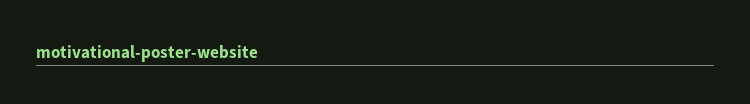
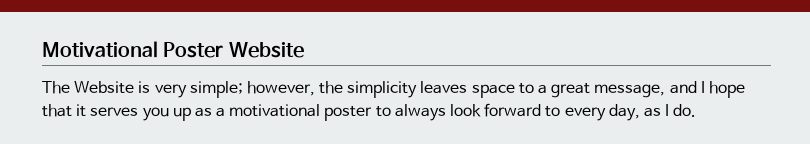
- motivational-poster-website
+ Motivational Poster Website
+ The Website is very simple; however, the simplicity leaves space to a great message, and I hope that it serves you up as a motivational poster to always look forward to every day, as I do.

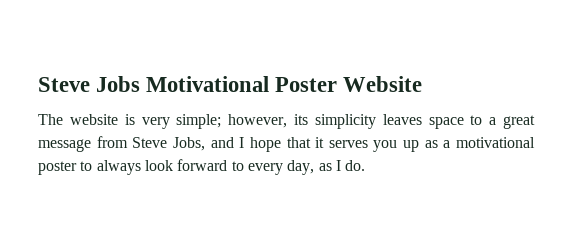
- Motivational Poster Website
+ Steve Jobs Motivational Poster Website
- The Website is very simple; however, the simplicity leaves space to a great message, and I hope that it serves you up as a motivational poster to always look forward to every day, as I do.
+ The website is very simple; however, its simplicity leaves space to a great message from Steve Jobs, and I hope that it serves you up as a motivational poster to always look forward to every day, as I do.

